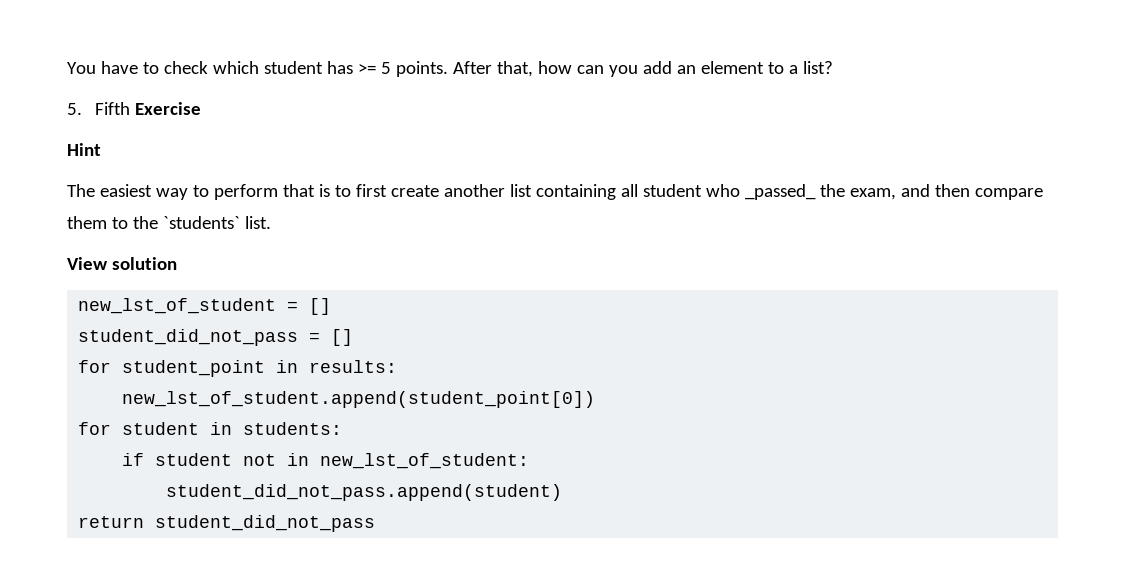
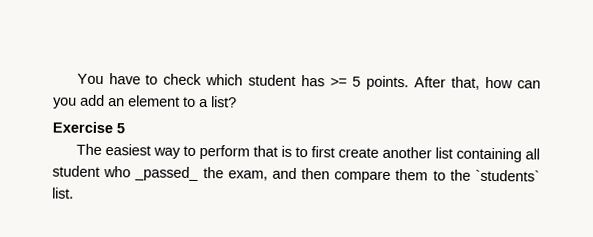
- 5. Fifth Exercise
- Hint
+ Exercise 5
- View solution
- new_lst_of_student = []
- student_did_not_pass = []
- for student_point in results:
- new_lst_of_student.append(student_point[0])
- for student in students:
- if student not in new_lst_of_student:
- student_did_not_pass.append(student)
- return student_did_not_pass

